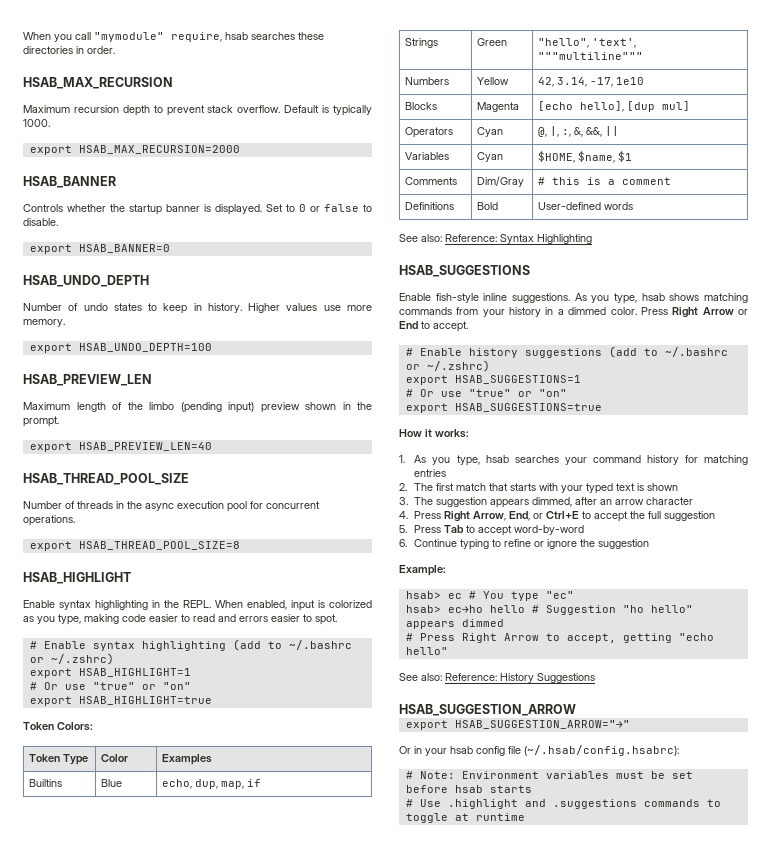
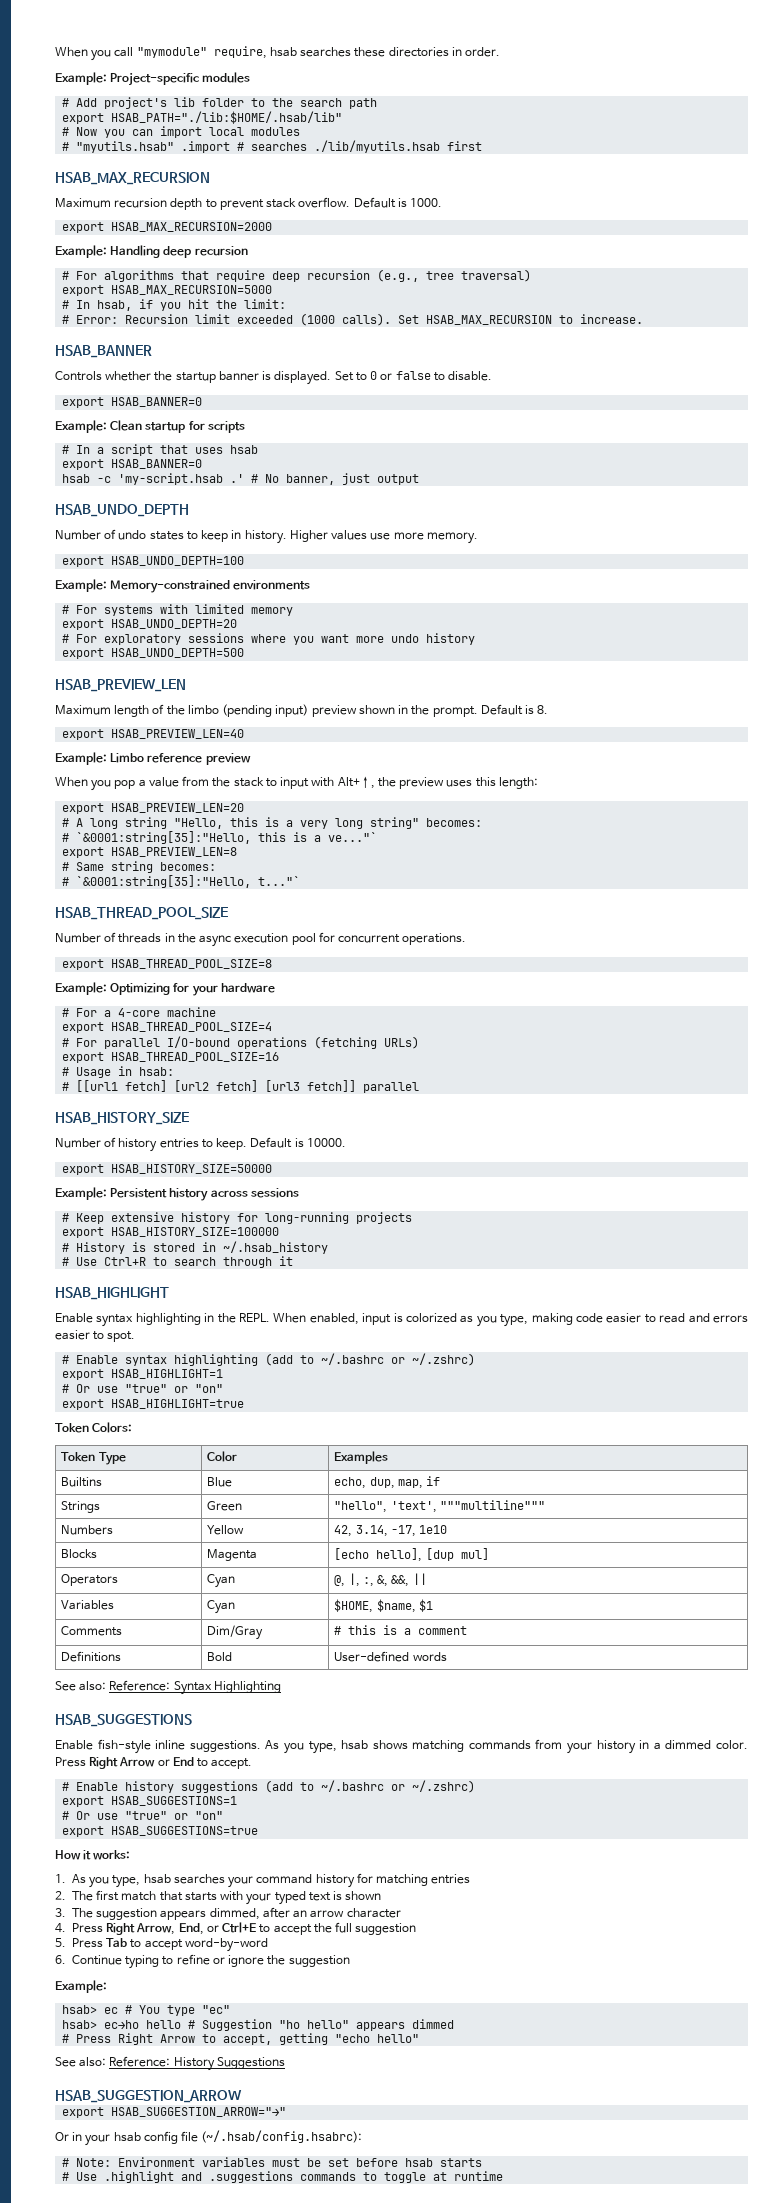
+ Example: Project-specific modules
+ # Add project's lib folder to the search path
+ export HSAB_PATH="./lib:$HOME/.hsab/lib"
+ # Now you can import local modules
+ # "myutils.hsab" .import # searches ./lib/myutils.hsab first
- Default is typically 1000.
+ Default is 1000.
+ Example: Handling deep recursion
+ # For algorithms that require deep recursion (e.g., tree traversal)
+ export HSAB_MAX_RECURSION=5000
+ # In hsab, if you hit the limit:
+ # Error: Recursion limit exceeded (1000 calls). Set HSAB_MAX_RECURSION to increase.
+ Example: Clean startup for scripts
+ # In a script that uses hsab
+ export HSAB_BANNER=0
+ hsab -c 'my-script.hsab .' # No banner, just output
+ Example: Memory-constrained environments
+ # For systems with limited memory
+ export HSAB_UNDO_DEPTH=20
+ # For exploratory sessions where you want more undo history
+ export HSAB_UNDO_DEPTH=500
+ Default is 8.
+ Example: Limbo reference preview
+ When you pop a value from the stack to input with Alt+↑, the preview uses this length:
+ export HSAB_PREVIEW_LEN=20
+ # A long string "Hello, this is a very long string" becomes:
+ # `&0001:string[35]:"Hello, this is a ve..."`
+ export HSAB_PREVIEW_LEN=8
+ # Same string becomes:
+ # `&0001:string[35]:"Hello, t..."`
+ Example: Optimizing for your hardware
+ # For a 4-core machine
+ export HSAB_THREAD_POOL_SIZE=4
+ # For parallel I/O-bound operations (fetching URLs)
+ export HSAB_THREAD_POOL_SIZE=16
+ # Usage in hsab:
+ # [[url1 fetch] [url2 fetch] [url3 fetch]] parallel
+ HSAB_HISTORY_SIZE
+ Number of history entries to keep. Default is 10000.
+ export HSAB_HISTORY_SIZE=50000
+ Example: Persistent history across sessions
+ # Keep extensive history for long-running projects
+ export HSAB_HISTORY_SIZE=100000
+ # History is stored in ~/.hsab_history
+ # Use Ctrl+R to search through it

